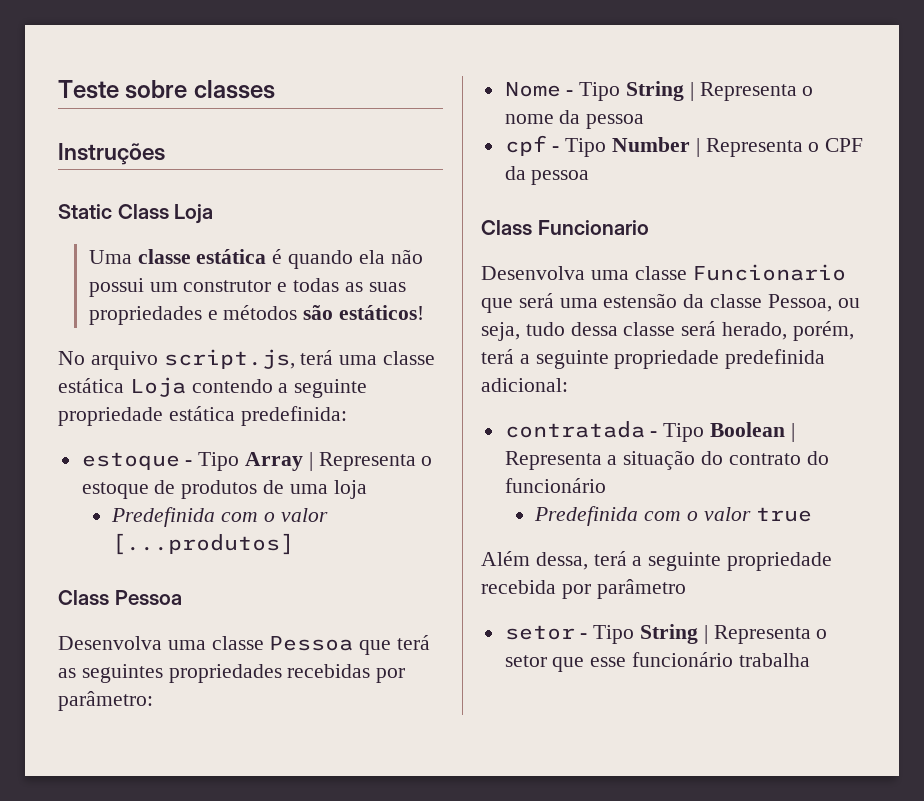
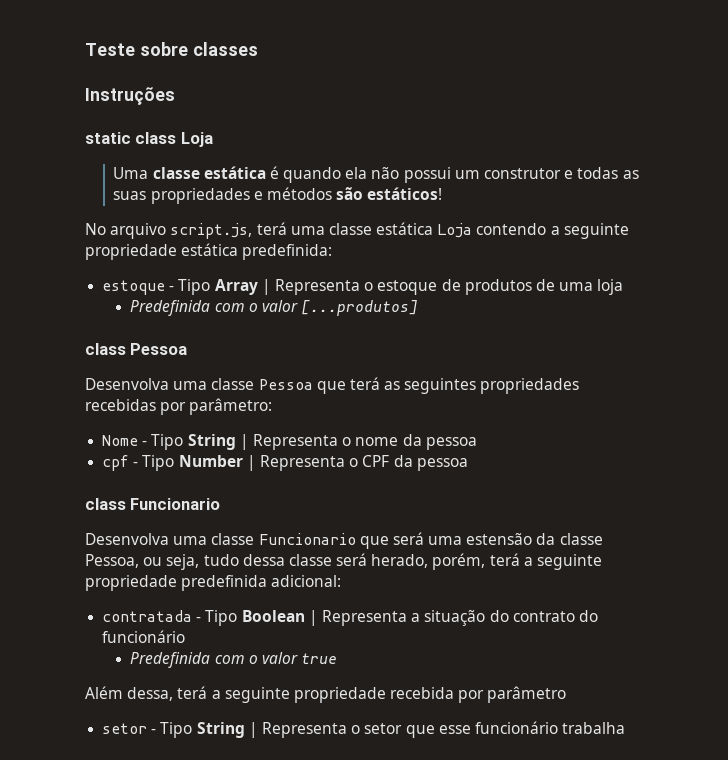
- Static Class Loja
+ static class Loja
- Class Pessoa
+ class Pessoa
- Class Funcionario
+ class Funcionario

